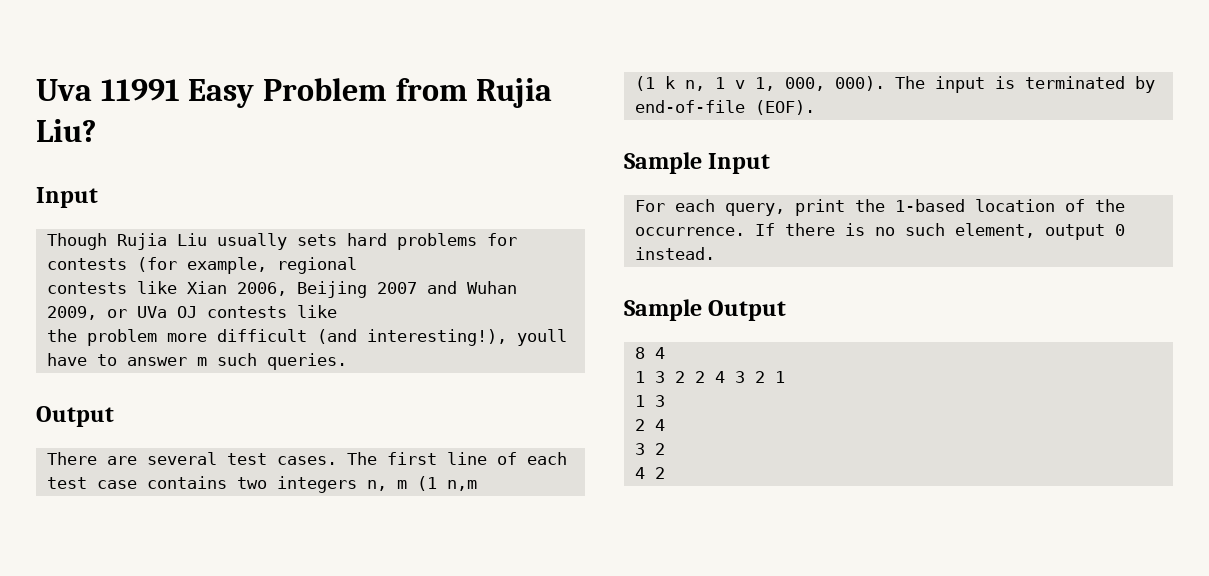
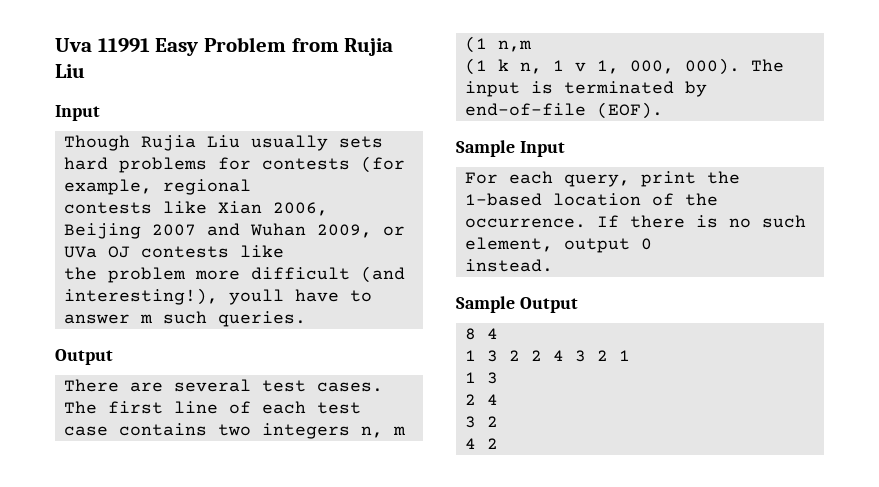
- Uva 11991 Easy Problem from Rujia Liu?
+ Uva 11991 Easy Problem from Rujia Liu

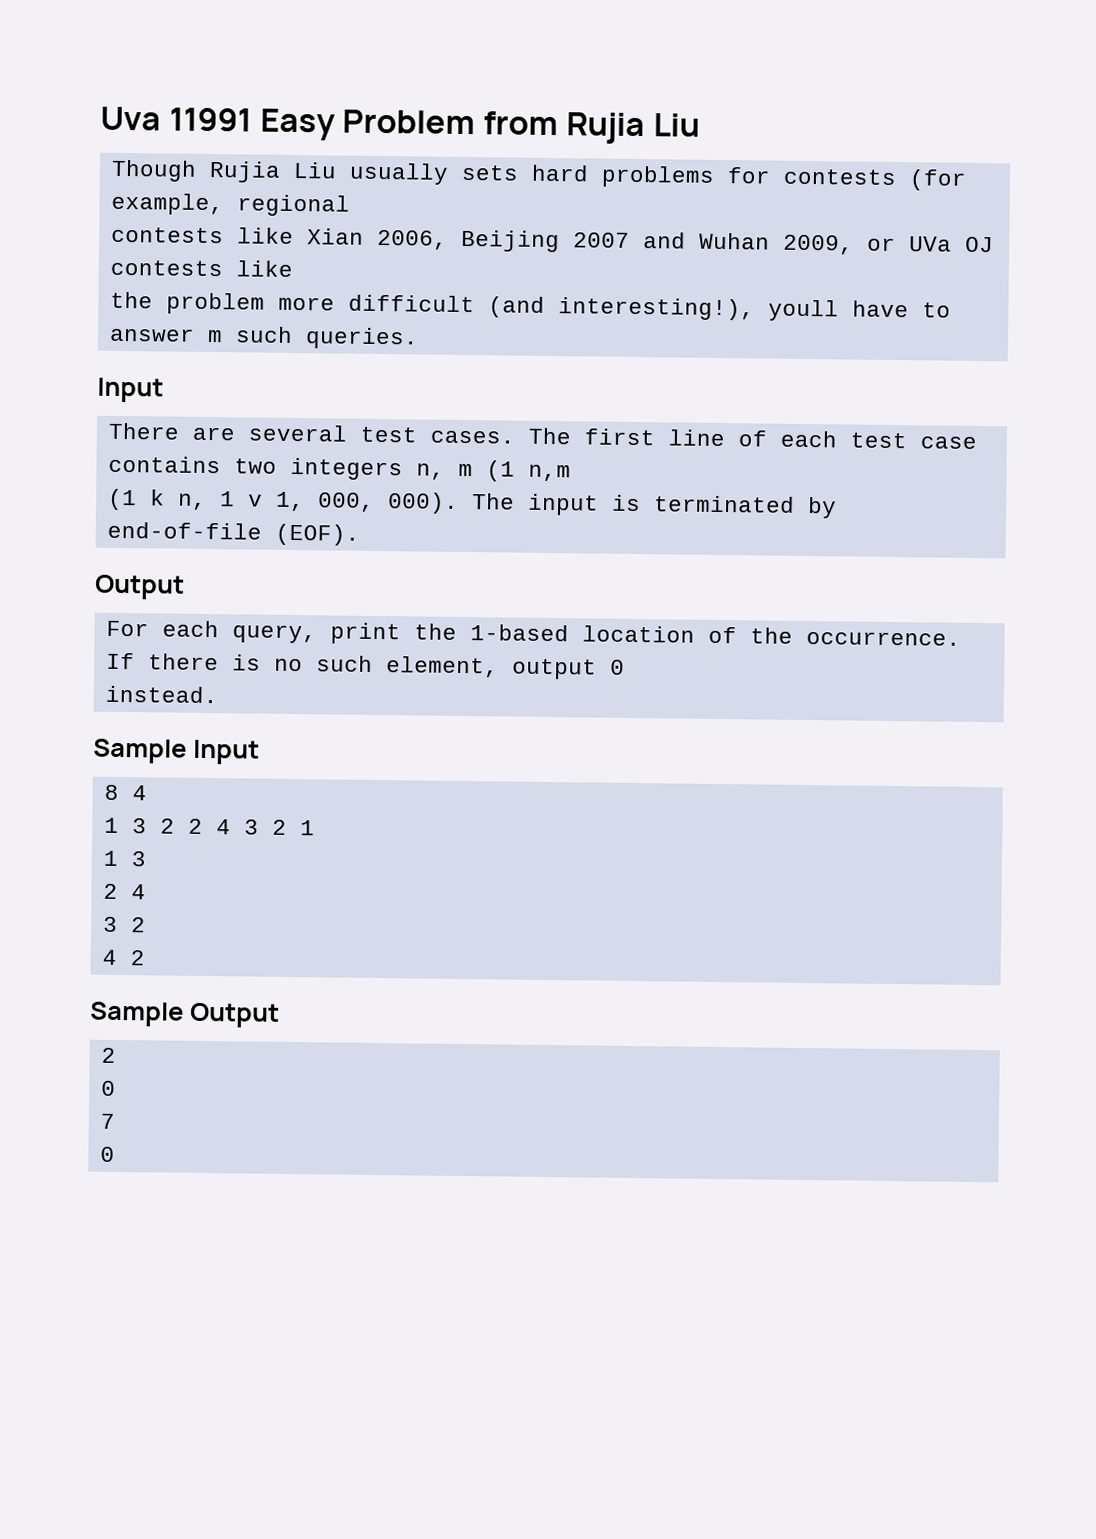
  Uva 11991 Easy Problem from Rujia Liu
- Input
  the problem more difficult (and interesting!), youll have to answer m such queries.
- Output
+ Input
  The input is terminated by end-of-file (EOF).
- Sample Input
+ Output
- Sample Output
+ Sample Input
+ Sample Output
+ 2
+ 0
+ 7
+ 0

